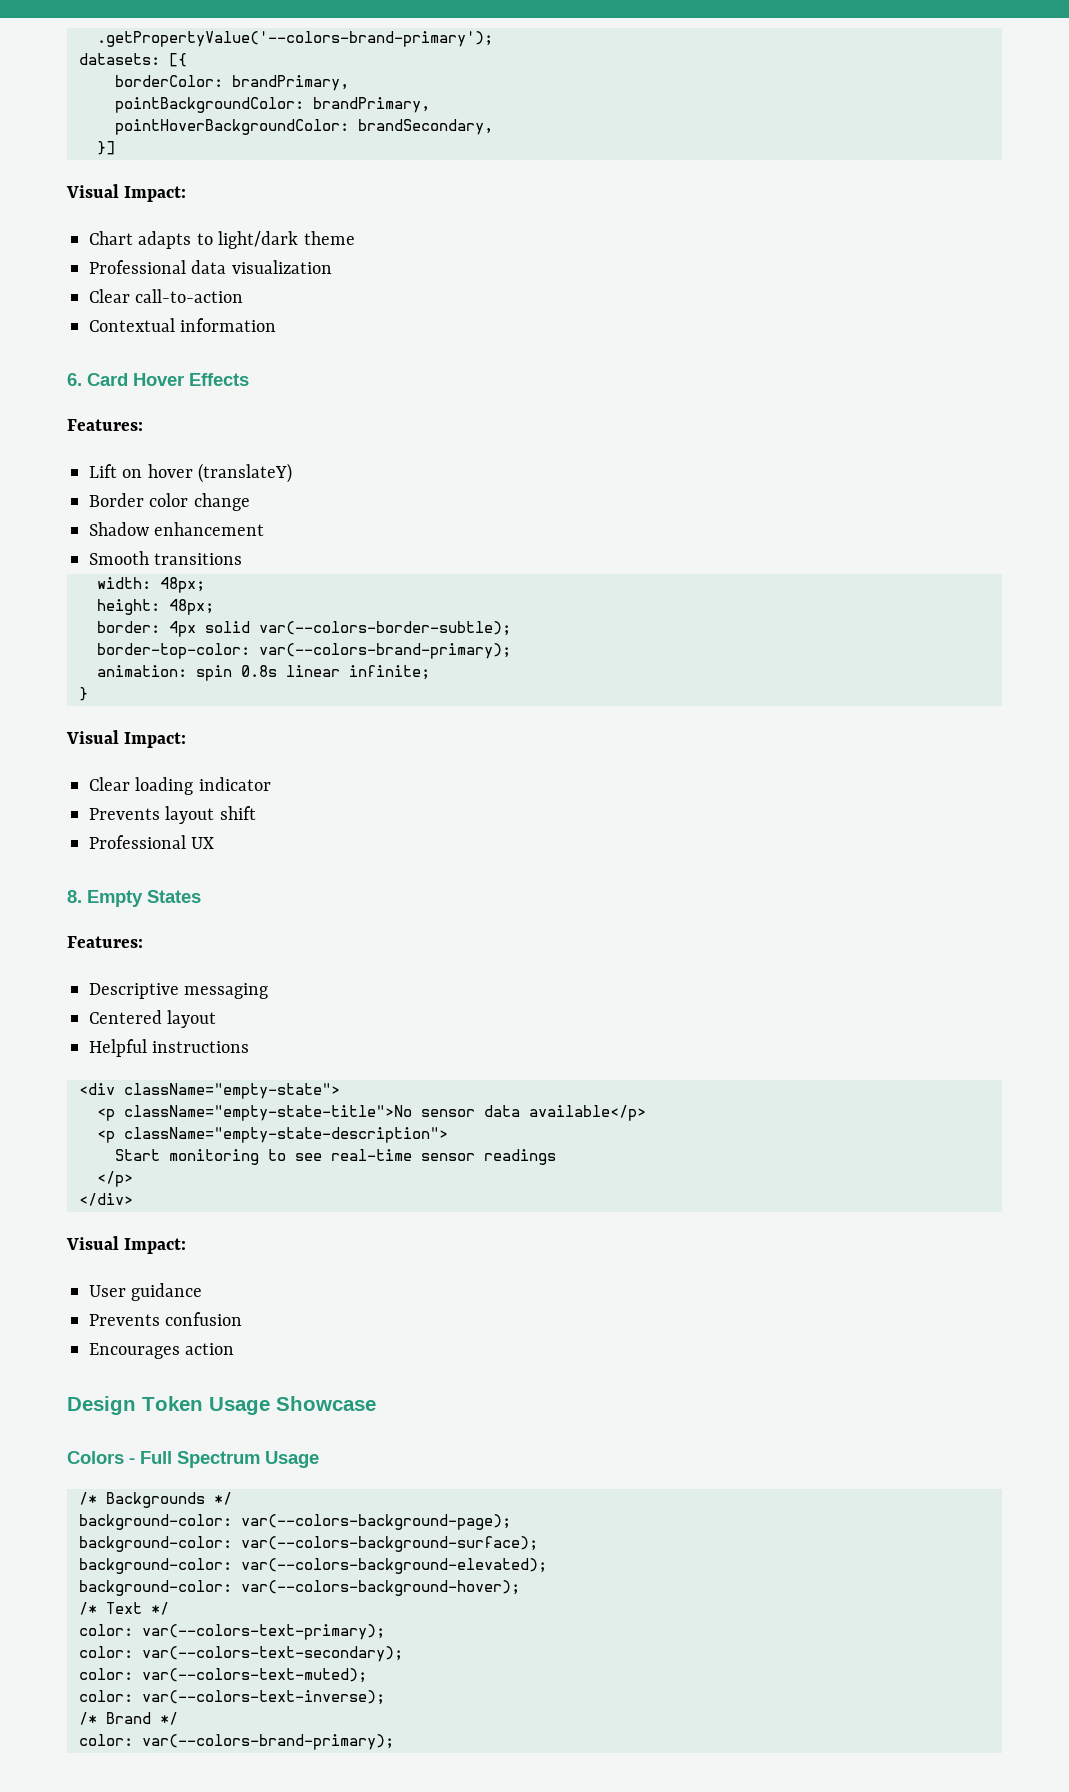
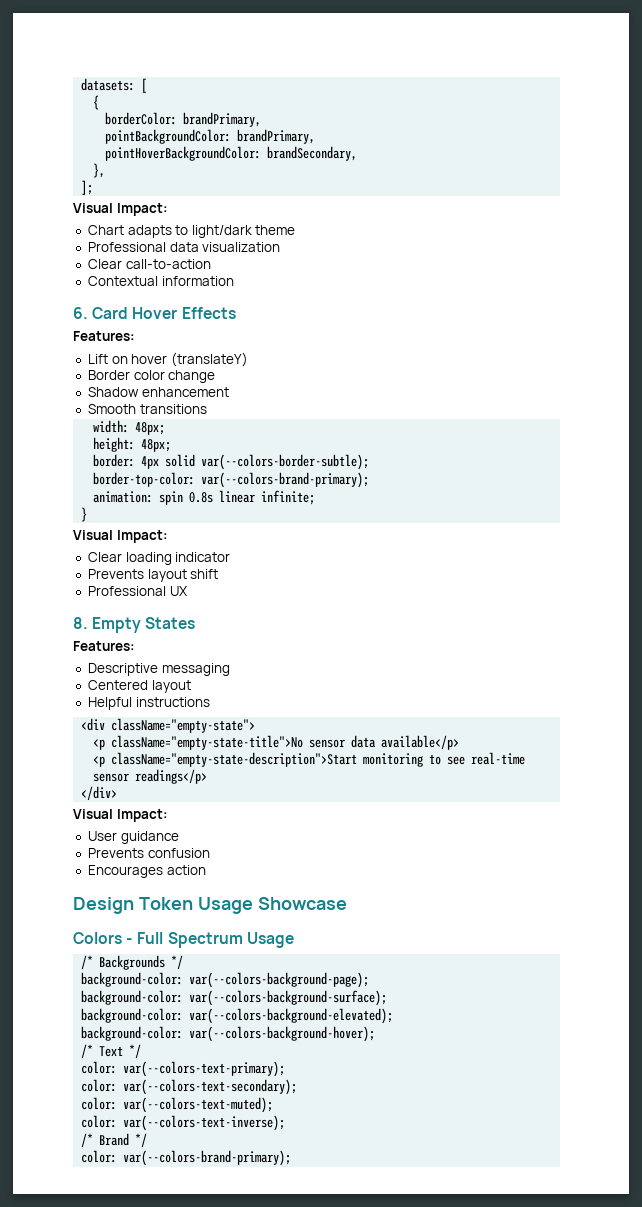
- .getPropertyValue('--colors-brand-primary');
- datasets: [{
+ datasets: [
+ {
- }]
+ },
+ ];
- <p className="empty-state-description">
- Start monitoring to see real-time sensor readings
- </p>
+ <p className="empty-state-description">Start monitoring to see real-time sensor readings</p>

